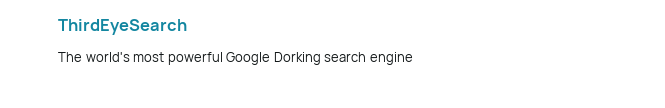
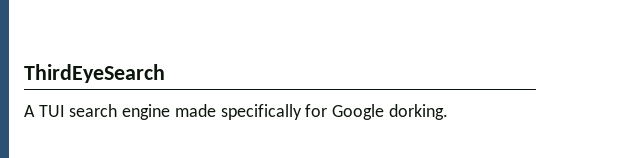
- The world's most powerful Google Dorking search engine
+ A TUI search engine made specifically for Google dorking.

